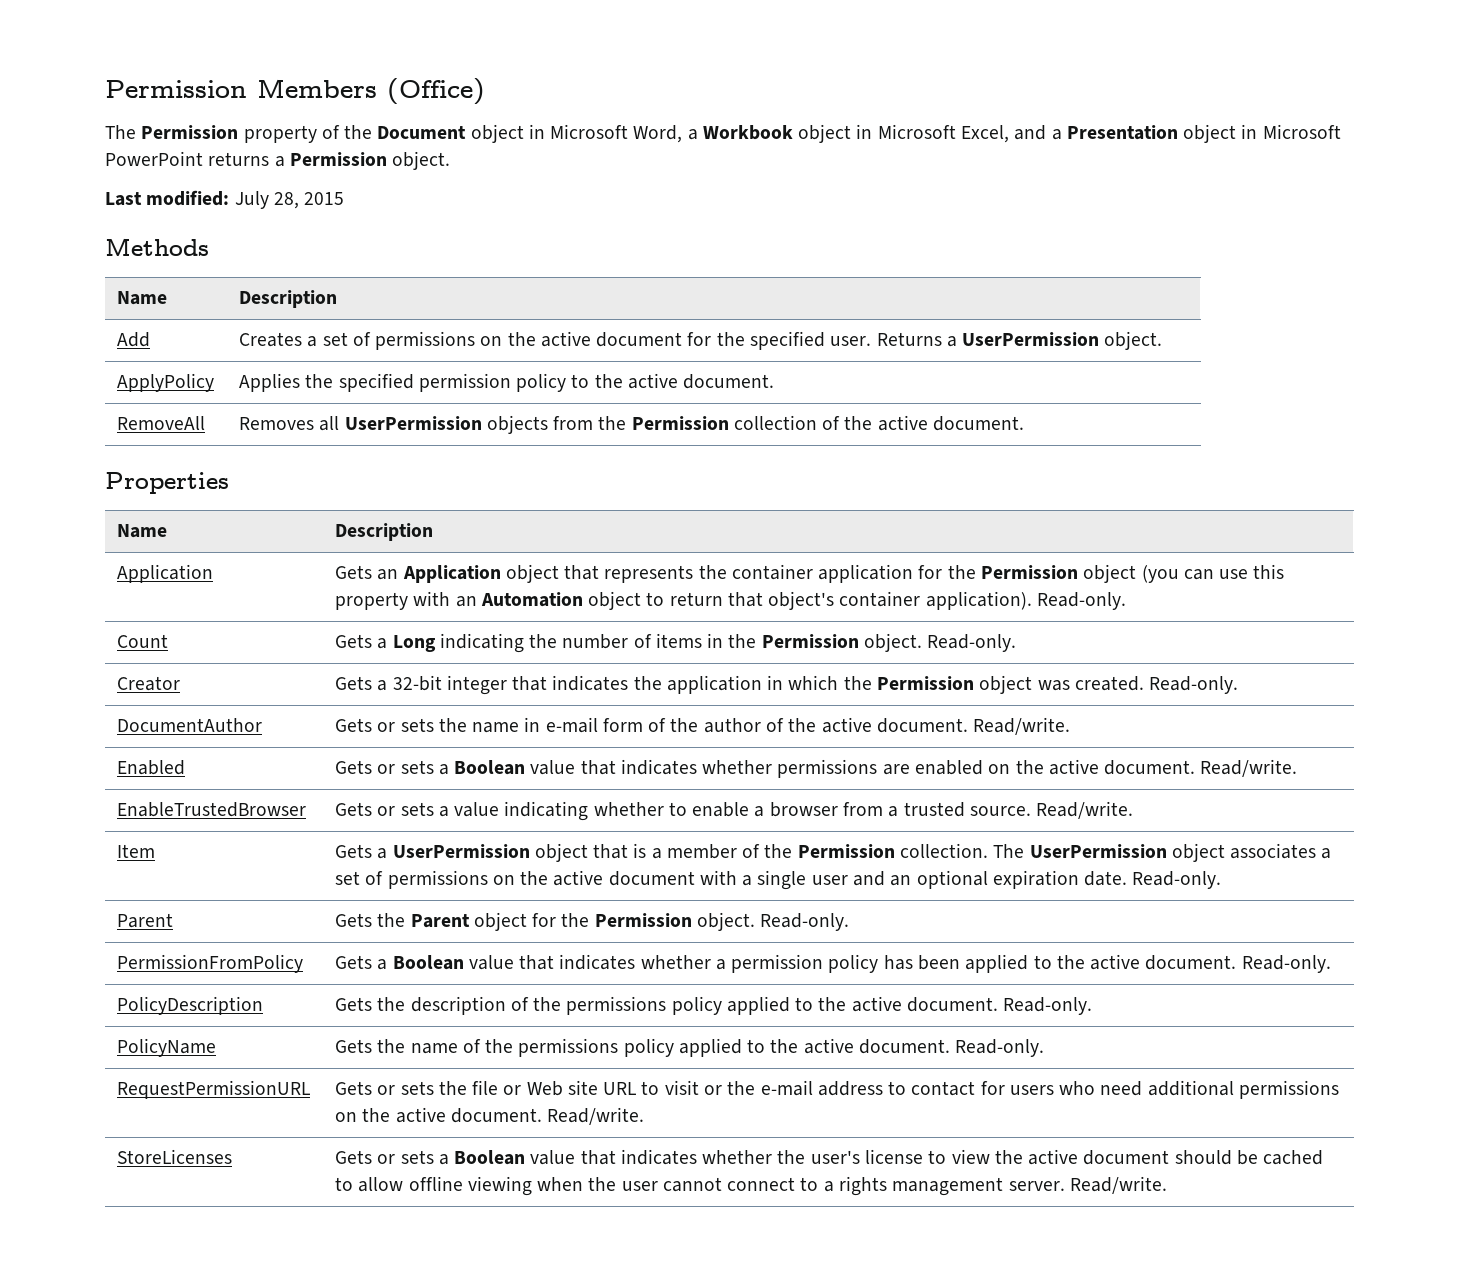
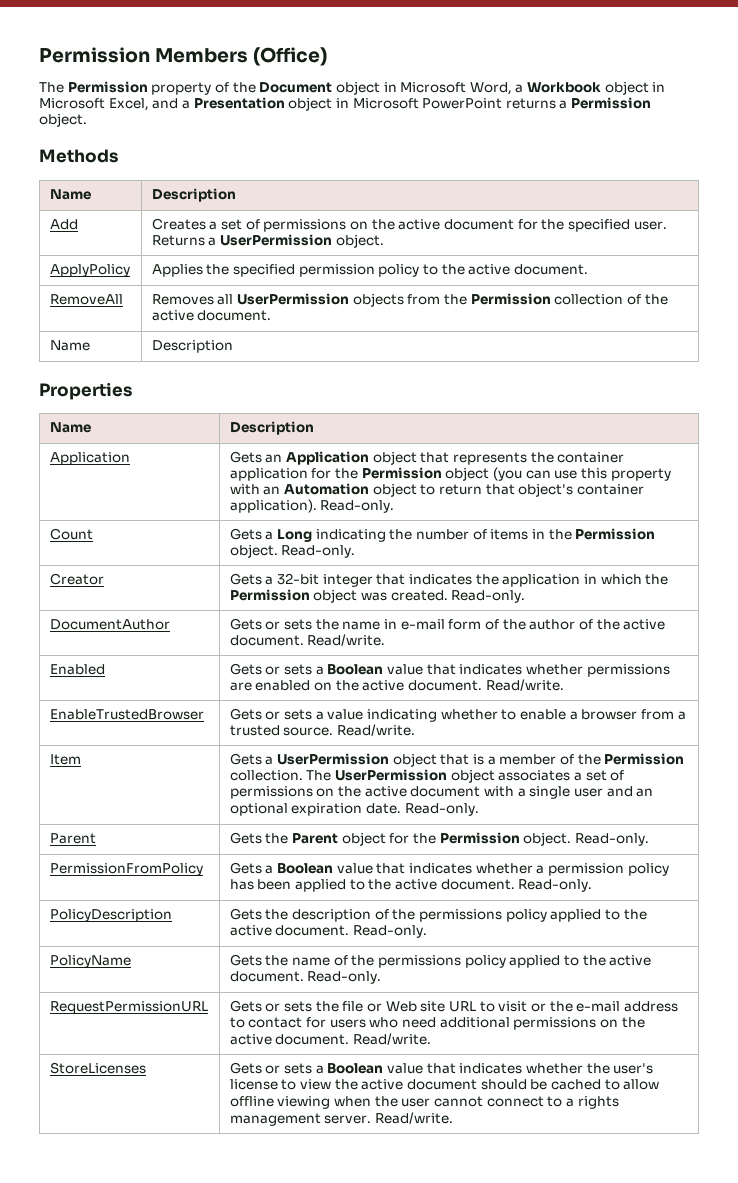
- Last modified: July 28, 2015
  RemoveAll | Removes all UserPermission objects from the Permission collection of the active document.
+ Name | Description

